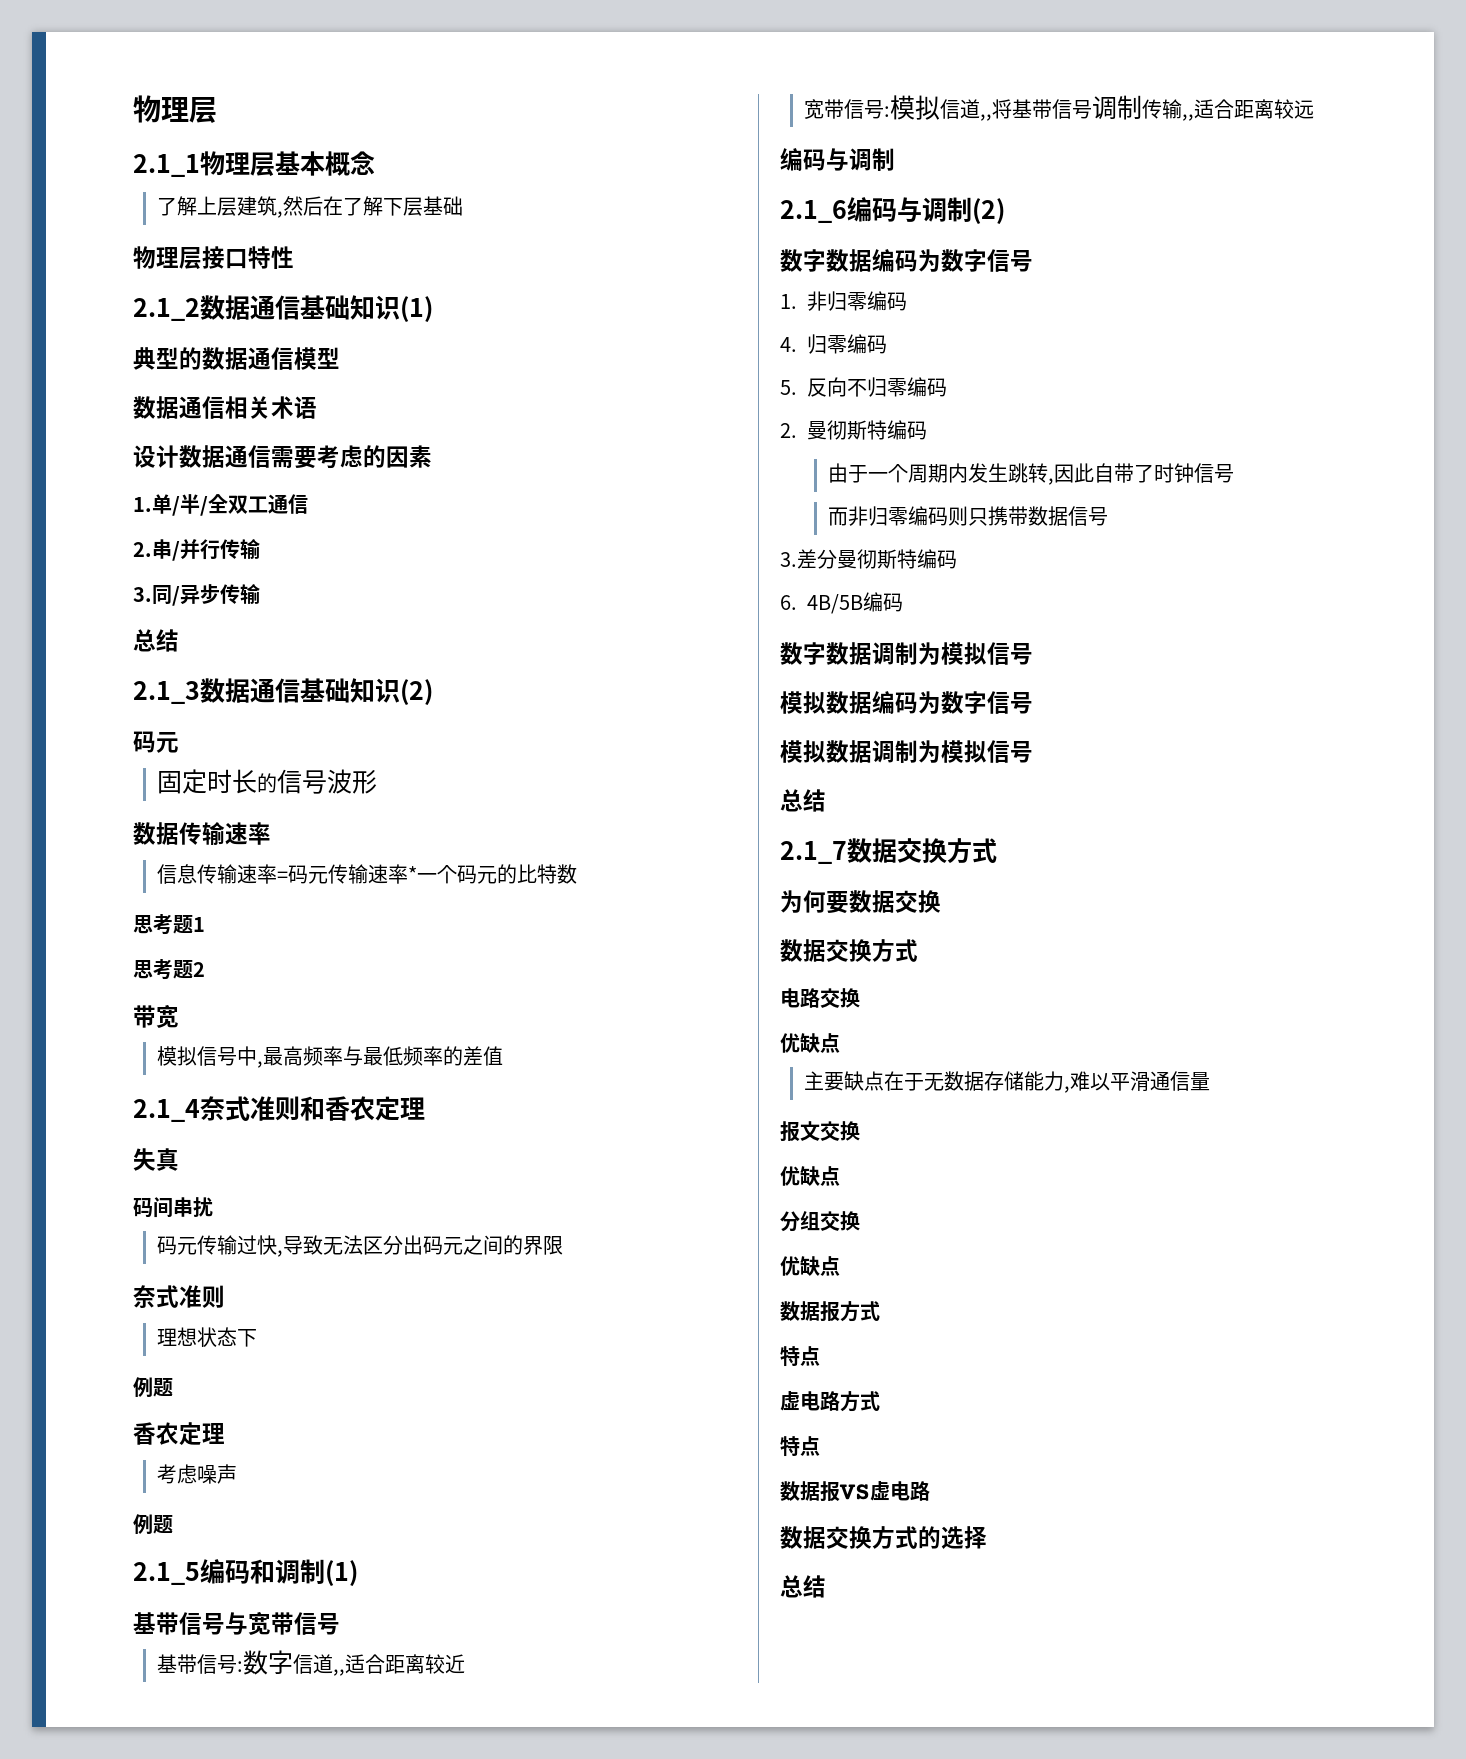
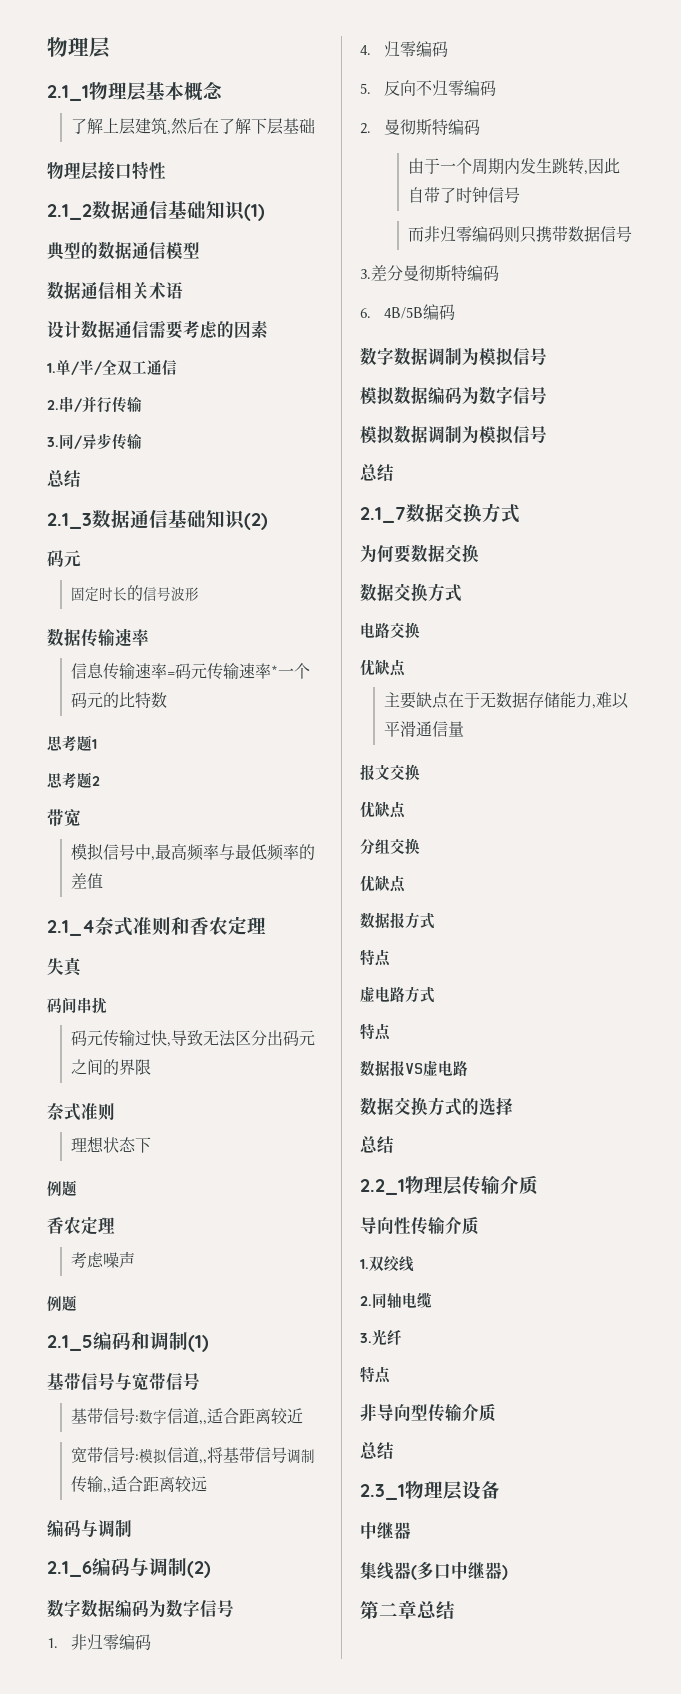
+ 2.2_1物理层传输介质
+ 导向性传输介质
+ 1.双绞线
+ 2.同轴电缆
+ 3.光纤
+ 特点
+ 非导向型传输介质
+ 总结
+ 2.3_1物理层设备
+ 中继器
+ 集线器(多口中继器)
+ 第二章总结

